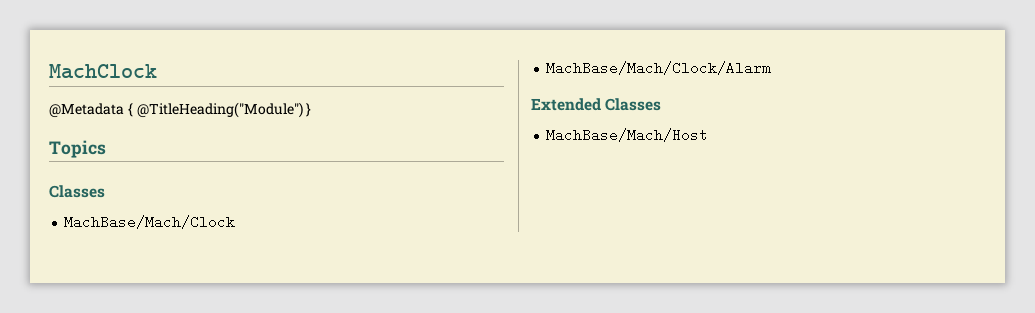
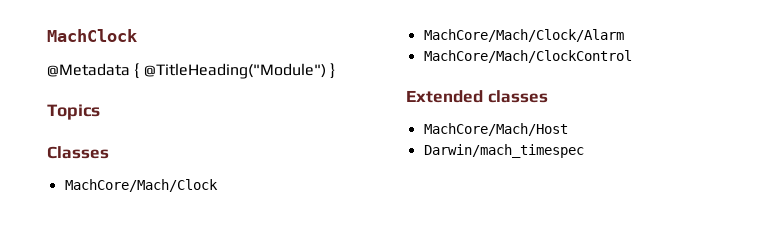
- MachBase/Mach/Clock
- MachBase/Mach/Clock/Alarm
- Extended Classes
- MachBase/Mach/Host
+ MachCore/Mach/Clock
+ MachCore/Mach/Clock/Alarm
+ MachCore/Mach/ClockControl
+ Extended classes
+ MachCore/Mach/Host
+ Darwin/mach_timespec

